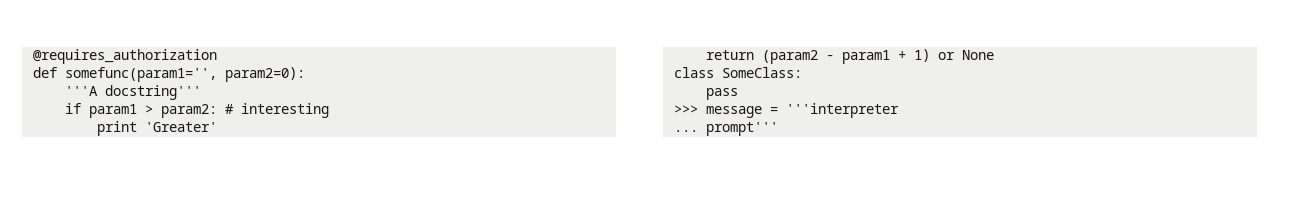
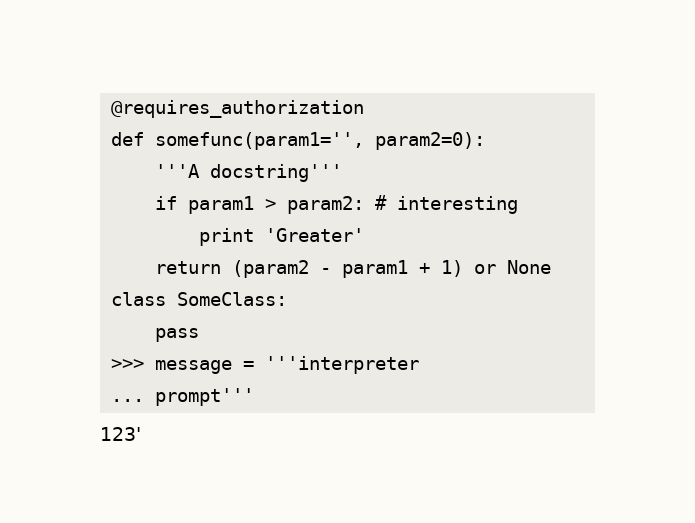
+ 123'

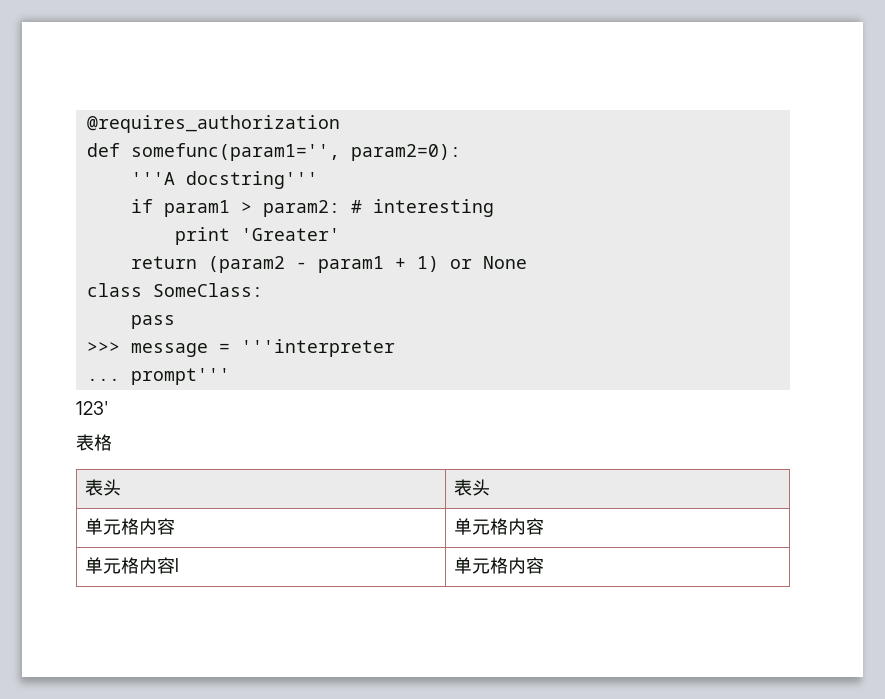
+ 表格
+ 表头 | 表头
+ 单元格内容 | 单元格内容
+ 单元格内容l | 单元格内容

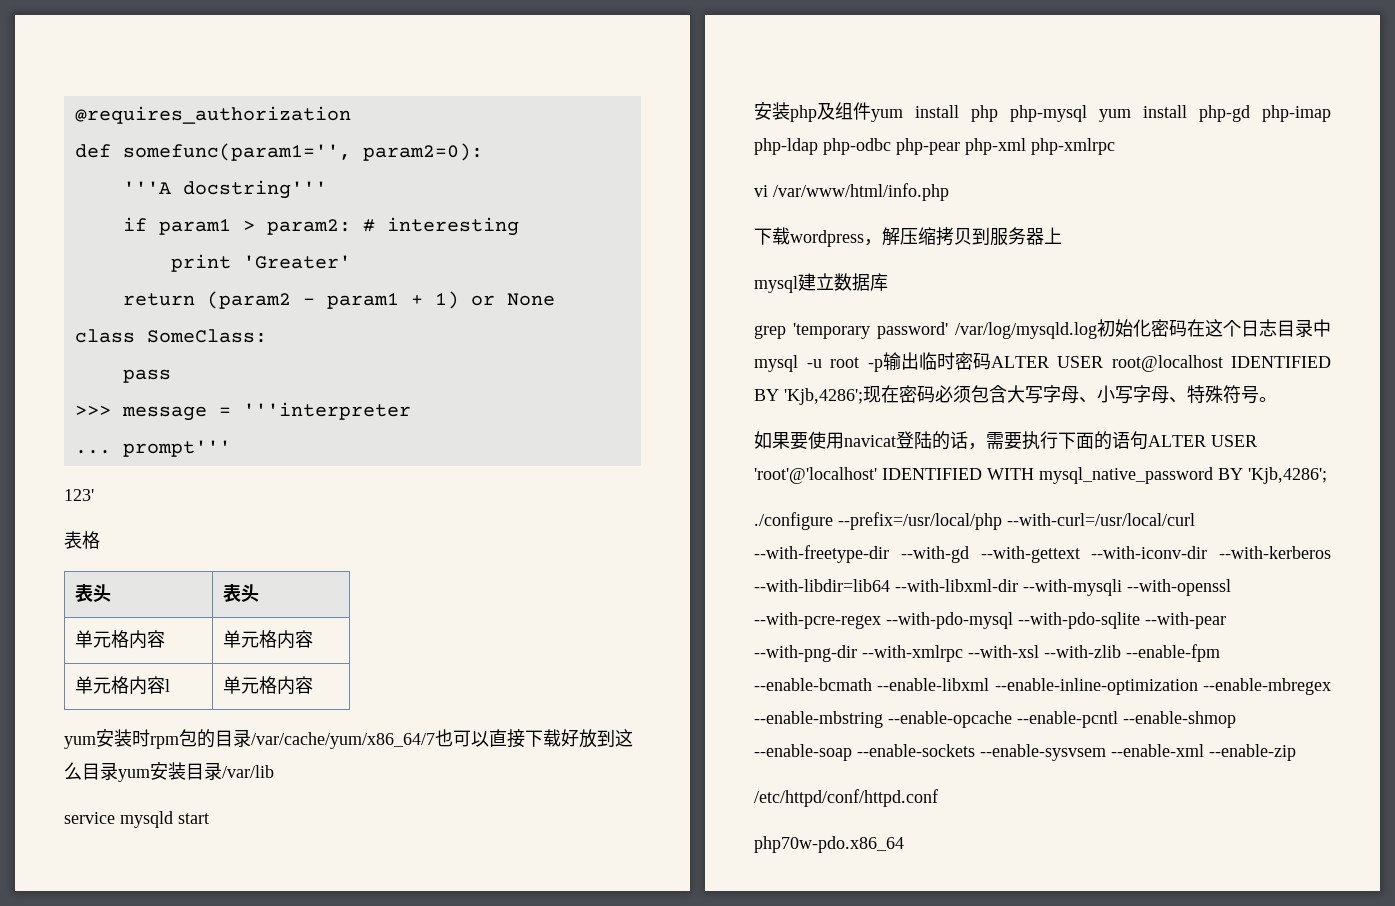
+ yum安装时rpm包的目录/var/cache/yum/x86_64/7也可以直接下载好放到这么目录yum安装目录/var/lib
+ service mysqld start
+ 安装php及组件yum install php php-mysql yum install php-gd php-imap php-ldap php-odbc php-pear php-xml php-xmlrpc
+ vi /var/www/html/info.php
+ 下载wordpress，解压缩拷贝到服务器上
+ mysql建立数据库
+ grep 'temporary password' /var/log/mysqld.log初始化密码在这个日志目录中mysql -u root -p输出临时密码ALTER USER root@localhost IDENTIFIED BY 'Kjb,4286';现在密码必须包含大写字母、小写字母、特殊符号。
+ 如果要使用navicat登陆的话，需要执行下面的语句ALTER USER 'root'@'localhost' IDENTIFIED WITH mysql_native_password BY 'Kjb,4286';
+ ./configure --prefix=/usr/local/php --with-curl=/usr/local/curl --with-freetype-dir --with-gd --with-gettext --with-iconv-dir --with-kerberos --with-libdir=lib64 --with-libxml-dir --with-mysqli --with-openssl --with-pcre-regex --with-pdo-mysql --with-pdo-sqlite --with-pear --with-png-dir --with-xmlrpc --with-xsl --with-zlib --enable-fpm --enable-bcmath --enable-libxml --enable-inline-optimization --enable-mbregex --enable-mbstring --enable-opcache --enable-pcntl --enable-shmop --enable-soap --enable-sockets --enable-sysvsem --enable-xml --enable-zip
+ /etc/httpd/conf/httpd.conf
+ php70w-pdo.x86_64

